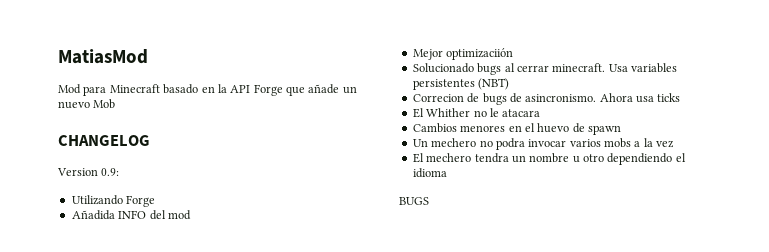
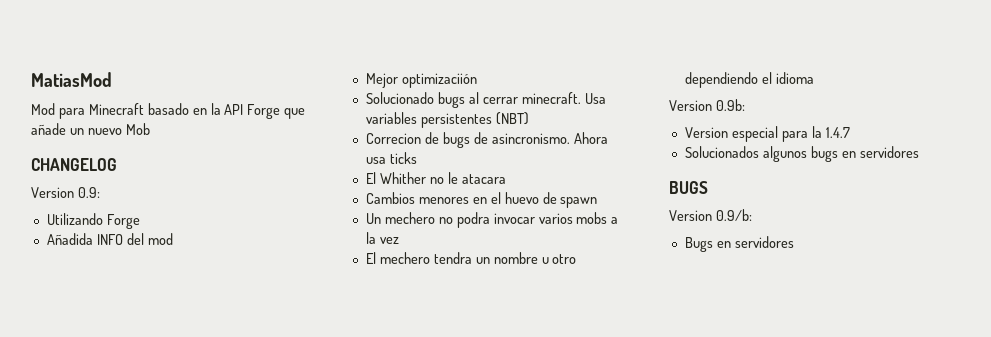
+ Version 0.9b:
+ Version especial para la 1.4.7
+ Solucionados algunos bugs en servidores
  BUGS
+ Version 0.9/b:
+ Bugs en servidores

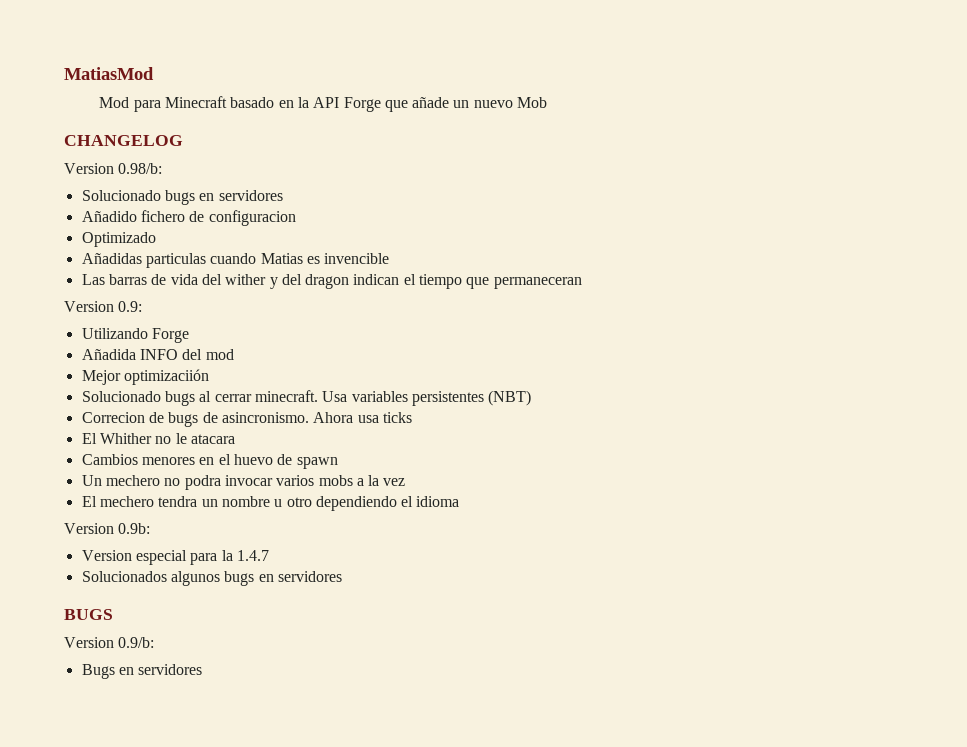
+ Version 0.98/b:
+ Solucionado bugs en servidores
+ Añadido fichero de configuracion
+ Optimizado
+ Añadidas particulas cuando Matias es invencible
+ Las barras de vida del wither y del dragon indican el tiempo que permaneceran

